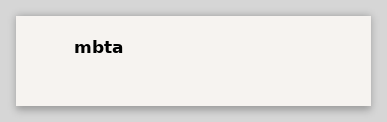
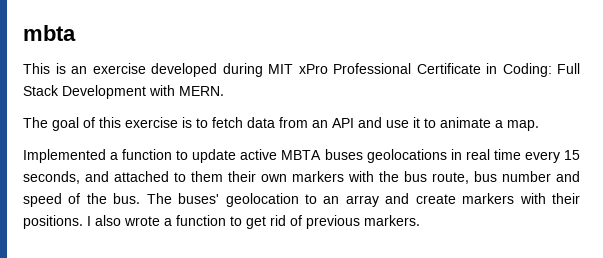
+ This is an exercise developed during MIT xPro Professional Certificate in Coding: Full Stack Development with MERN.
+ The goal of this exercise is to fetch data from an API and use it to animate a map.
+ Implemented a function to update active MBTA buses geolocations in real time every 15 seconds, and attached to them their own markers with the bus route, bus number and speed of the bus. The buses' geolocation to an array and create markers with their positions. I also wrote a function to get rid of previous markers.

